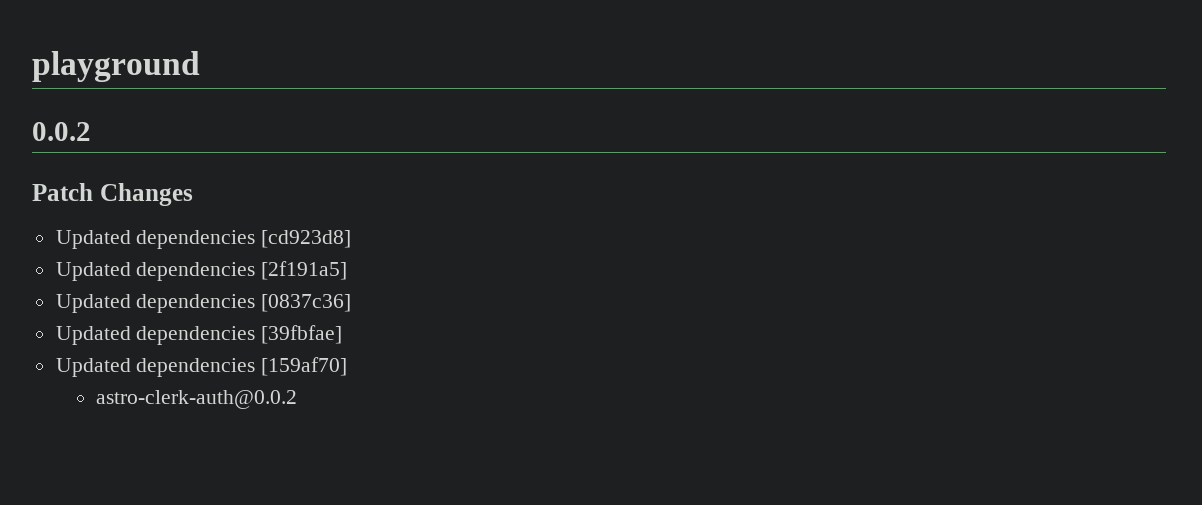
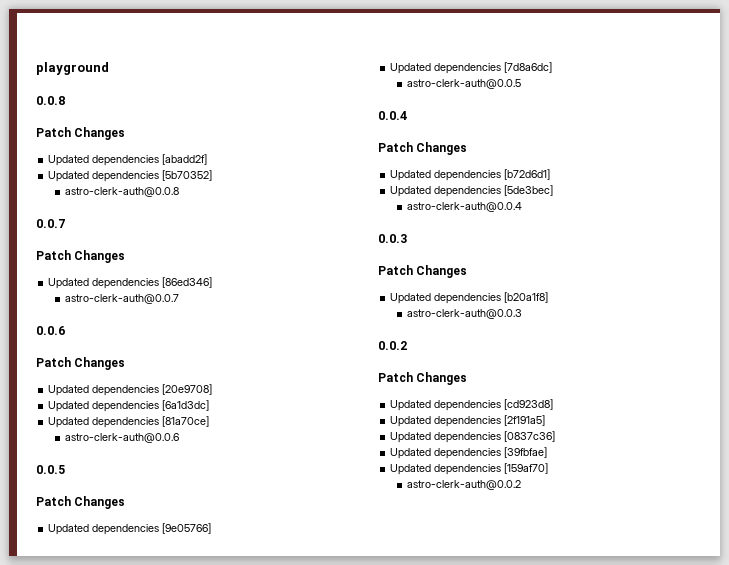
+ 0.0.8
+ Patch Changes
+ Updated dependencies [abadd2f]
+ Updated dependencies [5b70352]
+ astro-clerk-auth@0.0.8
+ 0.0.7
+ Patch Changes
+ Updated dependencies [86ed346]
+ astro-clerk-auth@0.0.7
+ 0.0.6
+ Patch Changes
+ Updated dependencies [20e9708]
+ Updated dependencies [6a1d3dc]
+ Updated dependencies [81a70ce]
+ astro-clerk-auth@0.0.6
+ 0.0.5
+ Patch Changes
+ Updated dependencies [9e05766]
+ Updated dependencies [7d8a6dc]
+ astro-clerk-auth@0.0.5
+ 0.0.4
+ Patch Changes
+ Updated dependencies [b72d6d1]
+ Updated dependencies [5de3bec]
+ astro-clerk-auth@0.0.4
+ 0.0.3
+ Patch Changes
+ Updated dependencies [b20a1f8]
+ astro-clerk-auth@0.0.3

